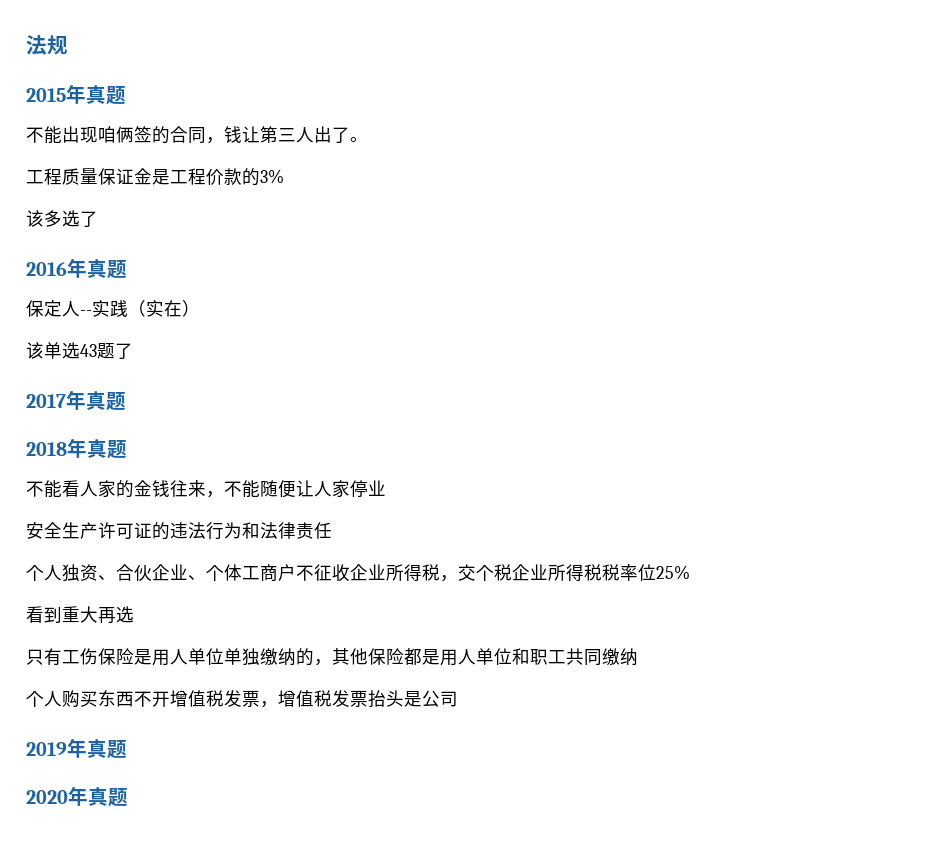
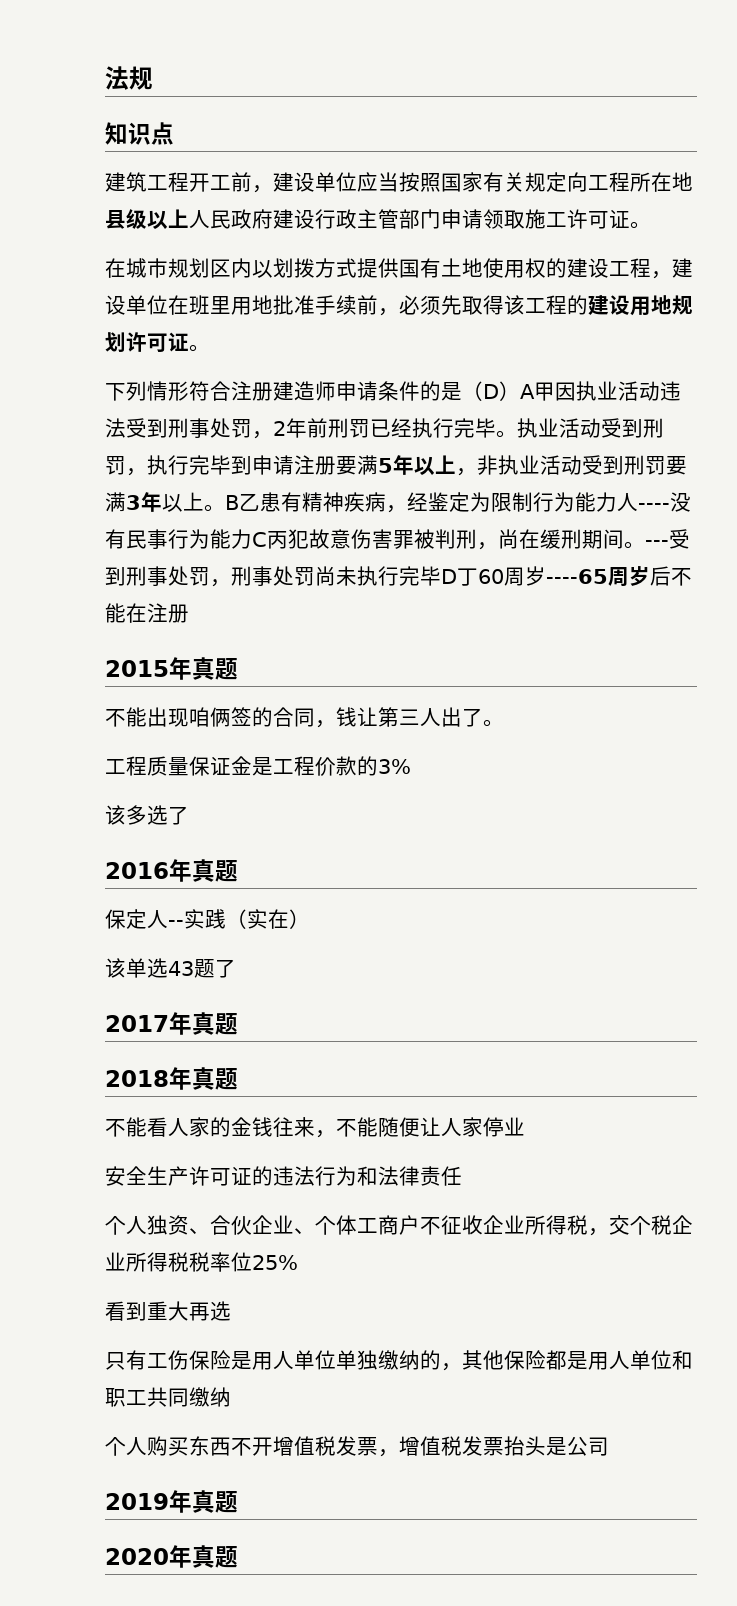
+ 知识点
+ 建筑工程开工前，建设单位应当按照国家有关规定向工程所在地县级以上人民政府建设行政主管部门申请领取施工许可证。
+ 在城市规划区内以划拨方式提供国有土地使用权的建设工程，建设单位在班里用地批准手续前，必须先取得该工程的建设用地规划许可证。
+ 下列情形符合注册建造师申请条件的是（D）A甲因执业活动违法受到刑事处罚，2年前刑罚已经执行完毕。执业活动受到刑罚，执行完毕到申请注册要满5年以上，非执业活动受到刑罚要满3年以上。B乙患有精神疾病，经鉴定为限制行为能力人----没有民事行为能力C丙犯故意伤害罪被判刑，尚在缓刑期间。---受到刑事处罚，刑事处罚尚未执行完毕D丁60周岁----65周岁后不能在注册

